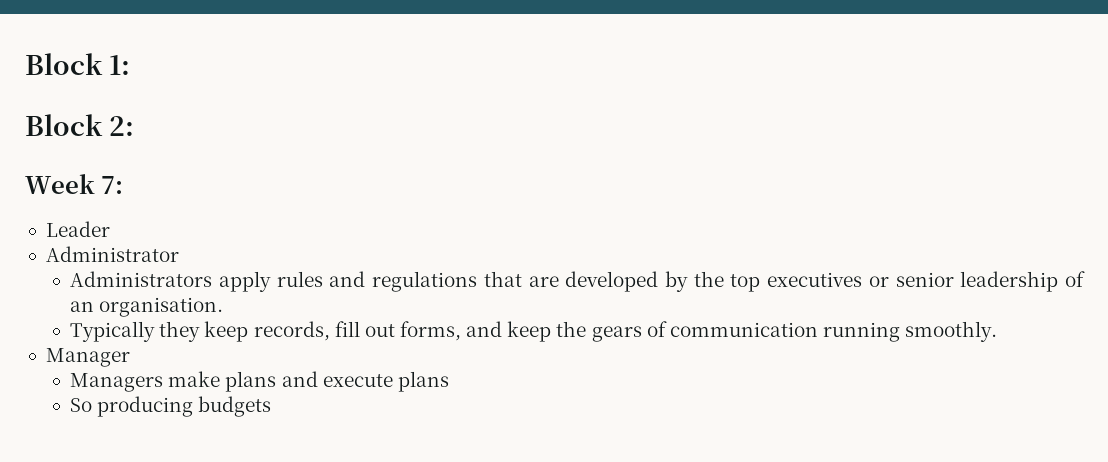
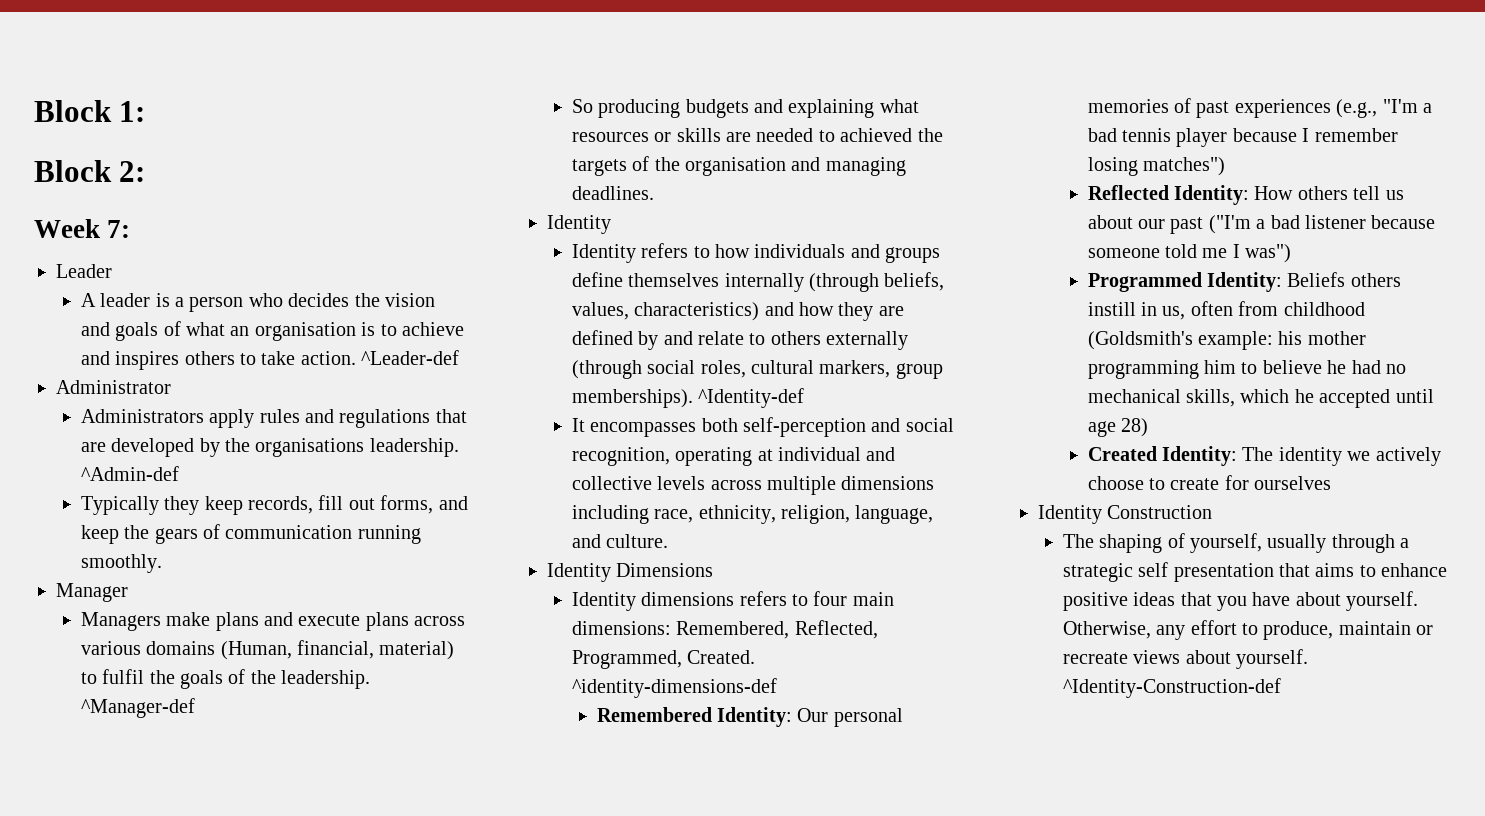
+ A leader is a person who decides the vision and goals of what an organisation is to achieve and inspires others to take action. ^Leader-def
- Administrators apply rules and regulations that are developed by the top executives or senior leadership of an organisation.
+ Administrators apply rules and regulations that are developed by the organisations leadership. ^Admin-def
- Managers make plans and execute plans
- So producing budgets
+ Managers make plans and execute plans across various domains (Human, financial, material) to fulfil the goals of the leadership. ^Manager-def
+ So producing budgets and explaining what resources or skills are needed to achieved the targets of the organisation and managing deadlines.
+ Identity
+ Identity refers to how individuals and groups define themselves internally (through beliefs, values, characteristics) and how they are defined by and relate to others externally (through social roles, cultural markers, group memberships). ^Identity-def
+ It encompasses both self-perception and social recognition, operating at individual and collective levels across multiple dimensions including race, ethnicity, religion, language, and culture.
+ Identity Dimensions
+ Identity dimensions refers to four main dimensions: Remembered, Reflected, Programmed, Created. ^identity-dimensions-def
+ Remembered Identity: Our personal memories of past experiences (e.g., "I'm a bad tennis player because I remember losing matches")
+ Reflected Identity: How others tell us about our past ("I'm a bad listener because someone told me I was")
+ Programmed Identity: Beliefs others instill in us, often from childhood (Goldsmith's example: his mother programming him to believe he had no mechanical skills, which he accepted until age 28)
+ Created Identity: The identity we actively choose to create for ourselves
+ Identity Construction
+ The shaping of yourself, usually through a strategic self presentation that aims to enhance positive ideas that you have about yourself. Otherwise, any effort to produce, maintain or recreate views about yourself. ^Identity-Construction-def

